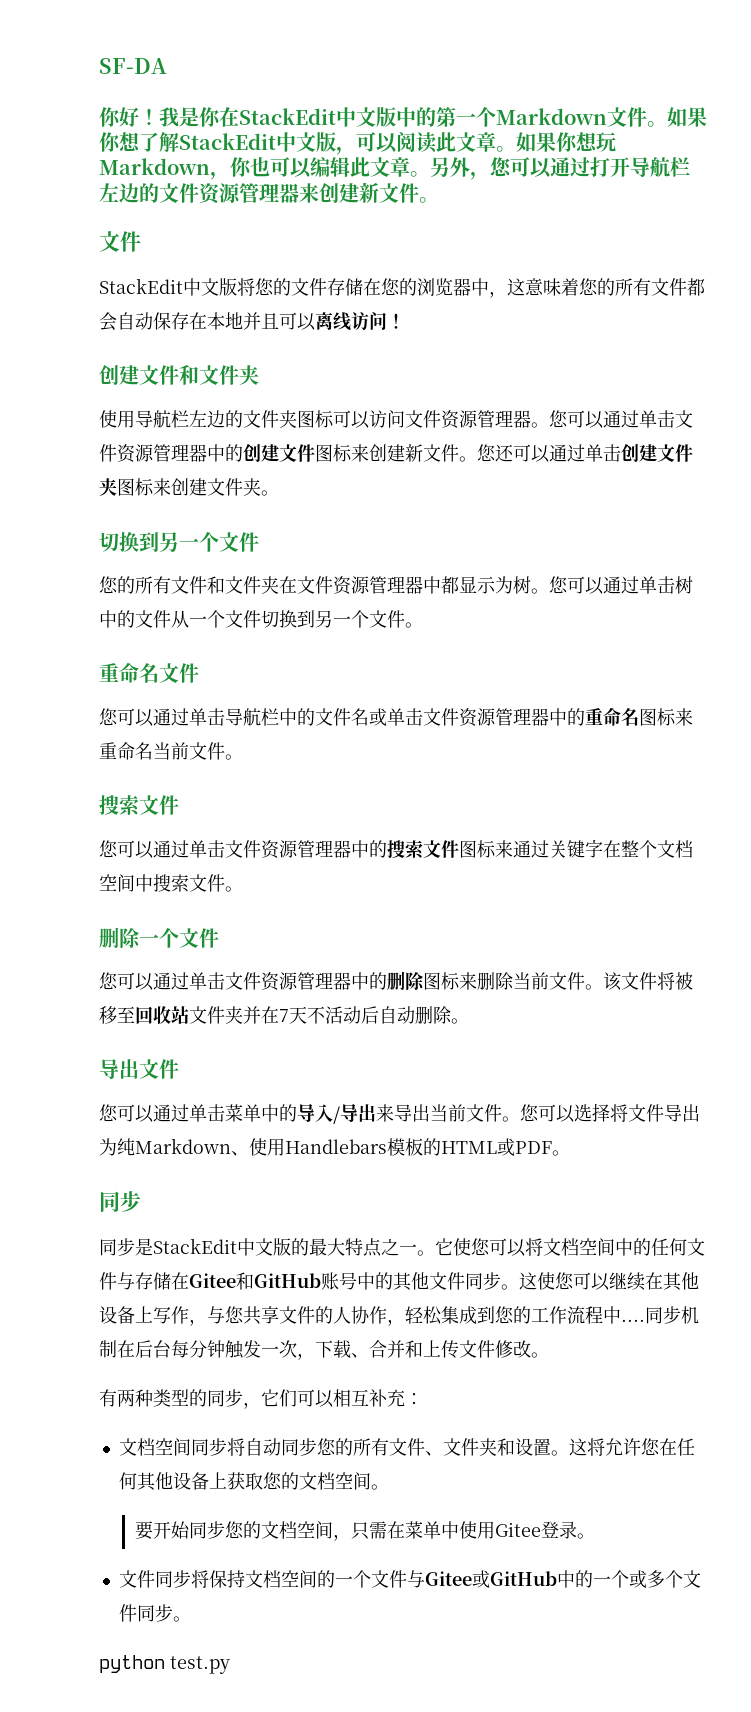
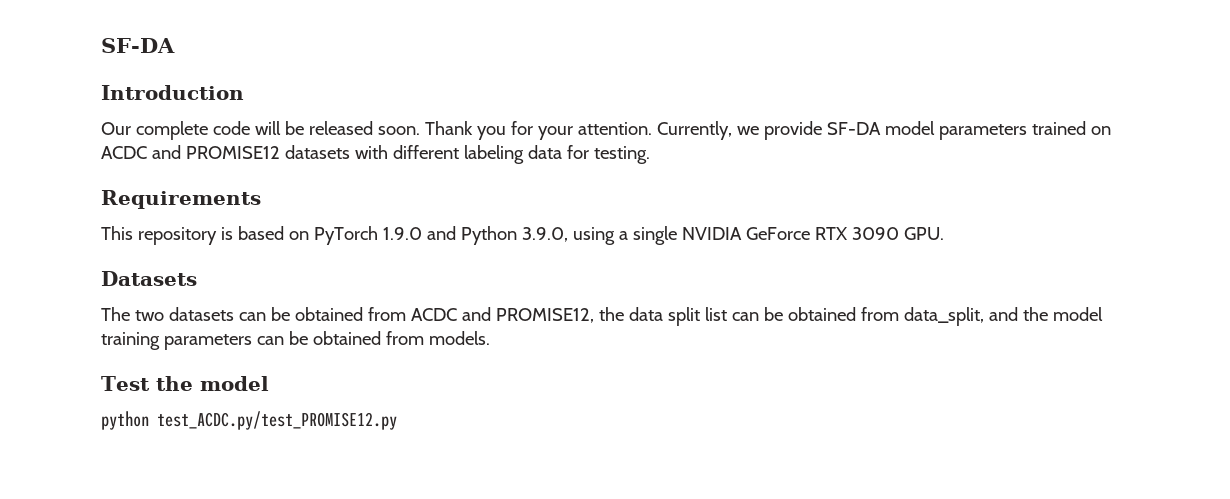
- 你好！我是你在StackEdit中文版中的第一个Markdown文件。如果你想了解StackEdit中文版，可以阅读此文章。如果你想玩Markdown，你也可以编辑此文章。另外，您可以通过打开导航栏左边的文件资源管理器来创建新文件。
- 文件
- StackEdit中文版将您的文件存储在您的浏览器中，这意味着您的所有文件都会自动保存在本地并且可以离线访问！
- 创建文件和文件夹
- 使用导航栏左边的文件夹图标可以访问文件资源管理器。您可以通过单击文件资源管理器中的创建文件图标来创建新文件。您还可以通过单击创建文件夹图标来创建文件夹。
- 切换到另一个文件
- 您的所有文件和文件夹在文件资源管理器中都显示为树。您可以通过单击树中的文件从一个文件切换到另一个文件。
- 重命名文件
- 您可以通过单击导航栏中的文件名或单击文件资源管理器中的重命名图标来重命名当前文件。
- 搜索文件
- 您可以通过单击文件资源管理器中的搜索文件图标来通过关键字在整个文档空间中搜索文件。
- 删除一个文件
- 您可以通过单击文件资源管理器中的删除图标来删除当前文件。该文件将被移至回收站文件夹并在7天不活动后自动删除。
- 导出文件
- 您可以通过单击菜单中的导入/导出来导出当前文件。您可以选择将文件导出为纯Markdown、使用Handlebars模板的HTML或PDF。
- 同步
- 同步是StackEdit中文版的最大特点之一。它使您可以将文档空间中的任何文件与存储在Gitee和GitHub账号中的其他文件同步。这使您可以继续在其他设备上写作，与您共享文件的人协作，轻松集成到您的工作流程中....同步机制在后台每分钟触发一次，下载、合并和上传文件修改。
- 有两种类型的同步，它们可以相互补充：
- 文档空间同步将自动同步您的所有文件、文件夹和设置。这将允许您在任何其他设备上获取您的文档空间。
- 要开始同步您的文档空间，只需在菜单中使用Gitee登录。
- 文件同步将保持文档空间的一个文件与Gitee或GitHub中的一个或多个文件同步。
+ Introduction
+ Our complete code will be released soon. Thank you for your attention. Currently, we provide SF-DA model parameters trained on ACDC and PROMISE12 datasets with different labeling data for testing.
+ Requirements
+ This repository is based on PyTorch 1.9.0 and Python 3.9.0, using a single NVIDIA GeForce RTX 3090 GPU.
+ Datasets
+ The two datasets can be obtained from ACDC and PROMISE12, the data split list can be obtained from data_split, and the model training parameters can be obtained from models.
+ Test the model
- python test.py
+ python test_ACDC.py/test_PROMISE12.py

